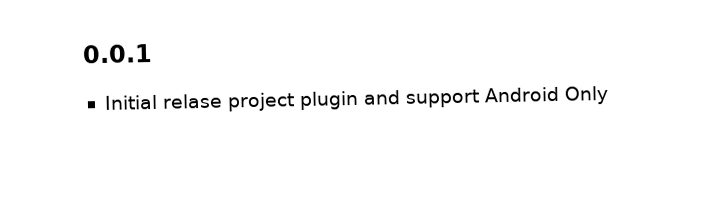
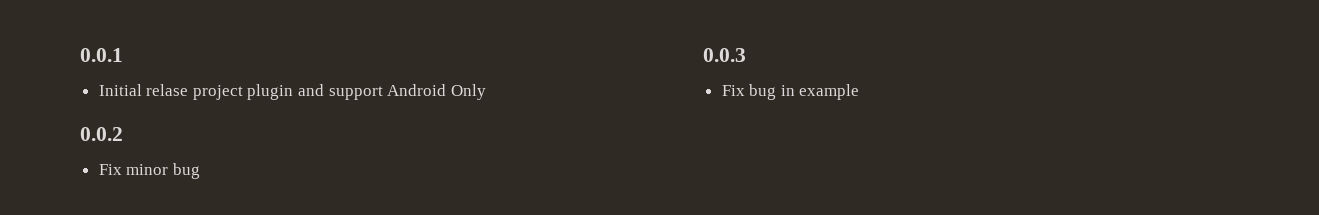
+ 0.0.2
+ Fix minor bug
+ 0.0.3
+ Fix bug in example

